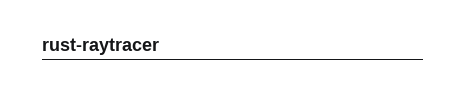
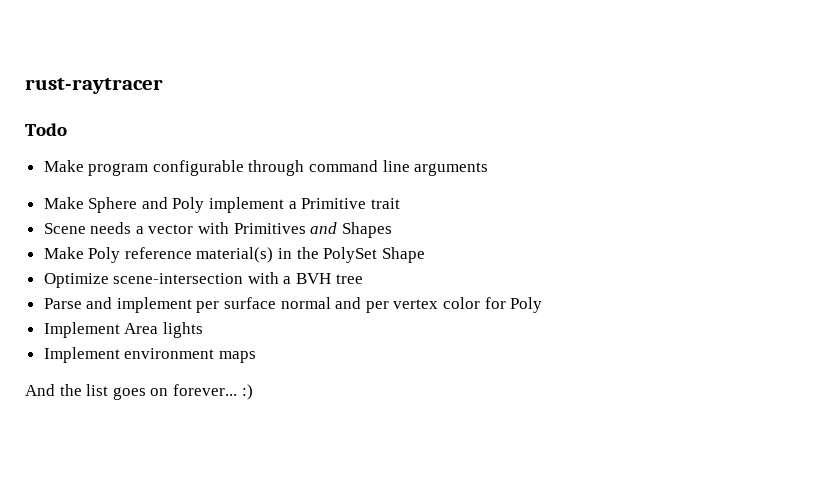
+ Todo
+ Make program configurable through command line arguments
+ Make Sphere and Poly implement a Primitive trait
+ Scene needs a vector with Primitives and Shapes
+ Make Poly reference material(s) in the PolySet Shape
+ Optimize scene-intersection with a BVH tree
+ Parse and implement per surface normal and per vertex color for Poly
+ Implement Area lights
+ Implement environment maps
+ And the list goes on forever... :)

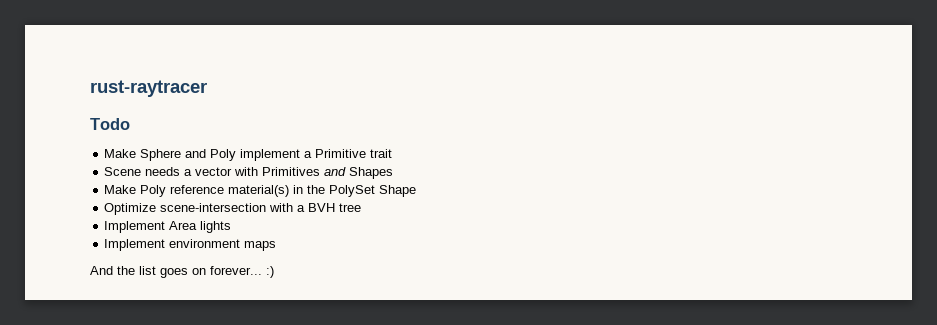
- Make program configurable through command line arguments
- Parse and implement per surface normal and per vertex color for Poly

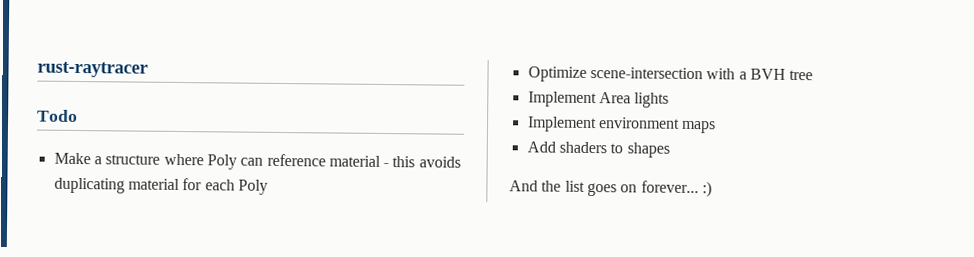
- Make Sphere and Poly implement a Primitive trait
- Scene needs a vector with Primitives and Shapes
- Make Poly reference material(s) in the PolySet Shape
+ Make a structure where Poly can reference material - this avoids duplicating material for each Poly
+ Add shaders to shapes

